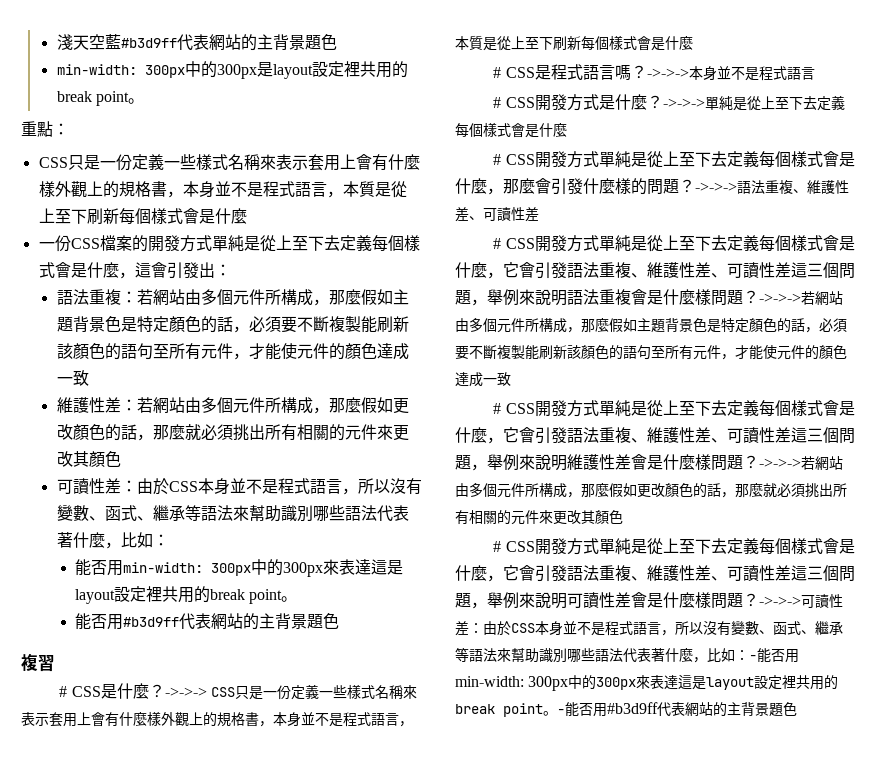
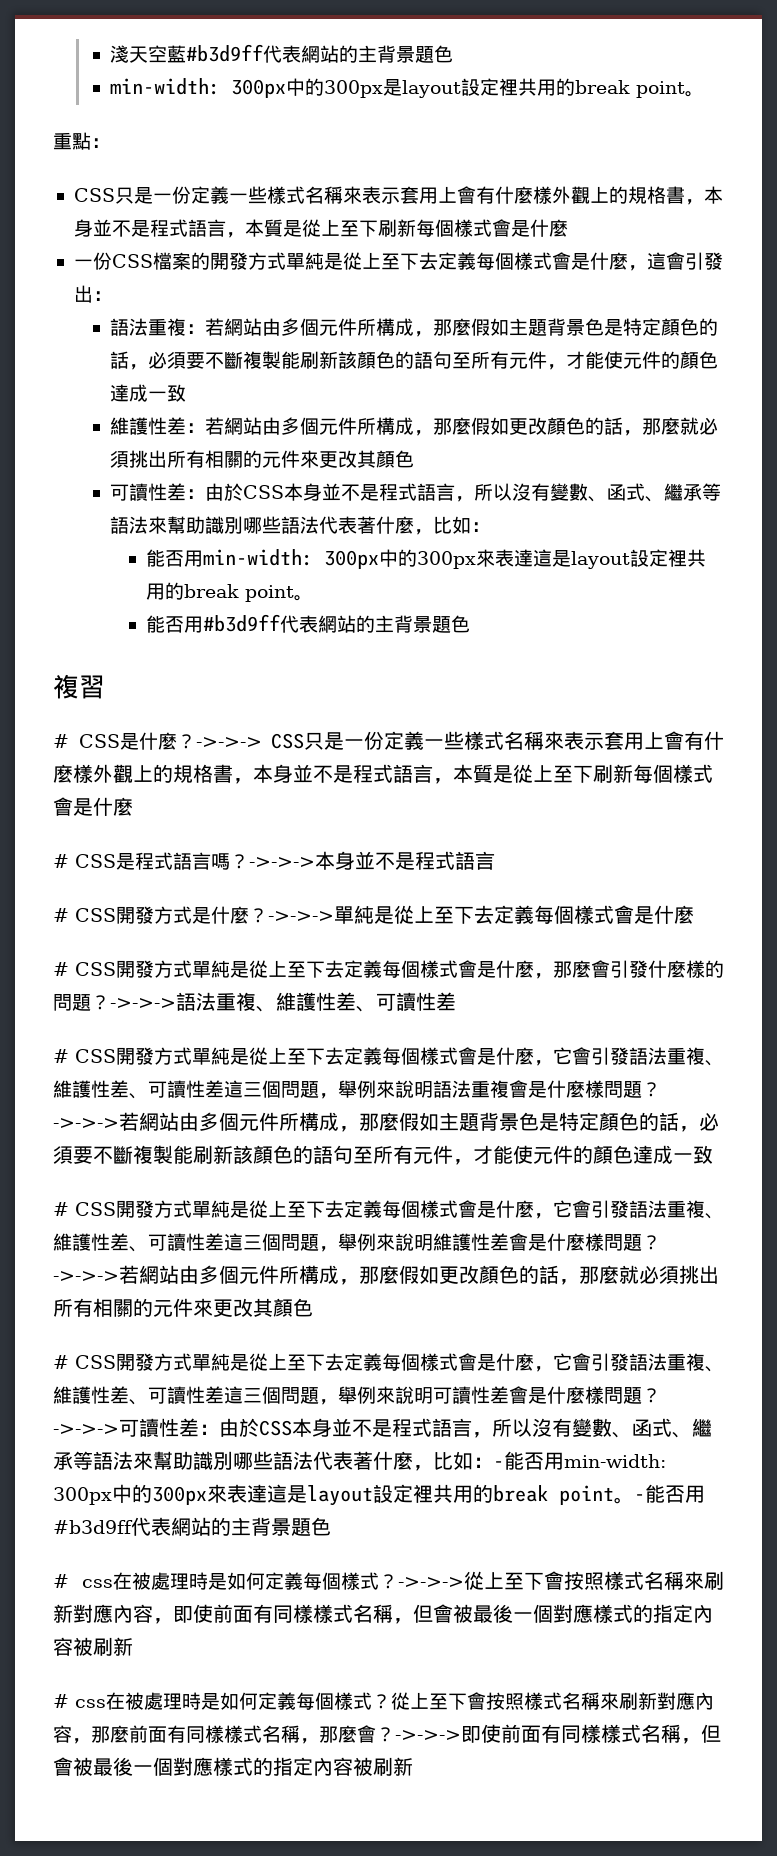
+ # css在被處理時是如何定義每個樣式？->->->從上至下會按照樣式名稱來刷新對應內容，即使前面有同樣樣式名稱，但會被最後一個對應樣式的指定內容被刷新
+ # css在被處理時是如何定義每個樣式？從上至下會按照樣式名稱來刷新對應內容，那麼前面有同樣樣式名稱，那麼會？->->->即使前面有同樣樣式名稱，但會被最後一個對應樣式的指定內容被刷新

